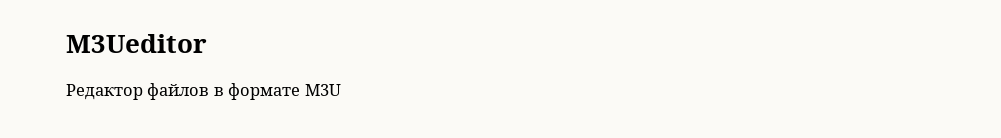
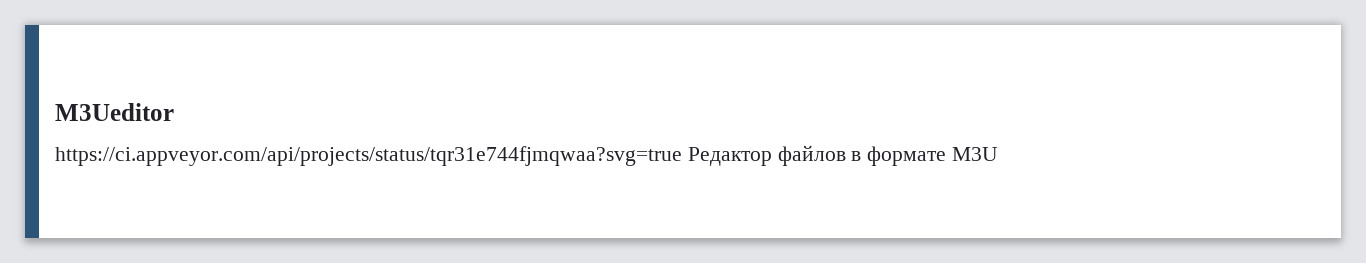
- Редактор файлов в формате M3U
+ https://ci.appveyor.com/api/projects/status/tqr31e744fjmqwaa?svg=true Редактор файлов в формате M3U

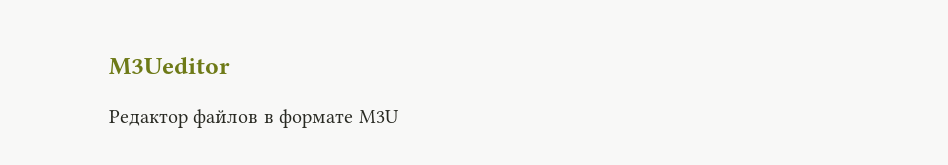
- https://ci.appveyor.com/api/projects/status/tqr31e744fjmqwaa?svg=true Редактор файлов в формате M3U
+ Редактор файлов в формате M3U

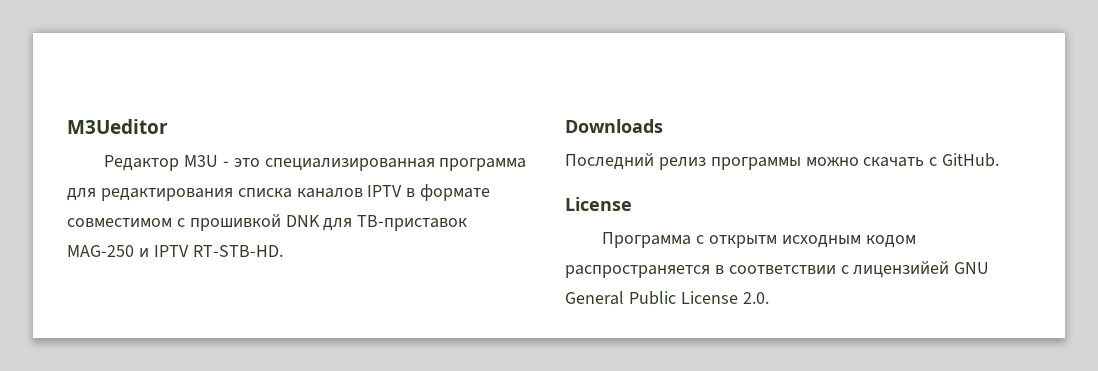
- Редактор файлов в формате M3U
+ Редактор M3U - это специализированная программа для редактирования списка каналов IPTV в формате совместимом с прошивкой DNK для ТВ-приставок MAG-250 и IPTV RT-STB-HD.
+ Downloads
+ Последний релиз программы можно скачать с GitHub.
+ License
+ Программа с открытм исходным кодом распространяется в соответствии с лицензийей GNU General Public License 2.0.

